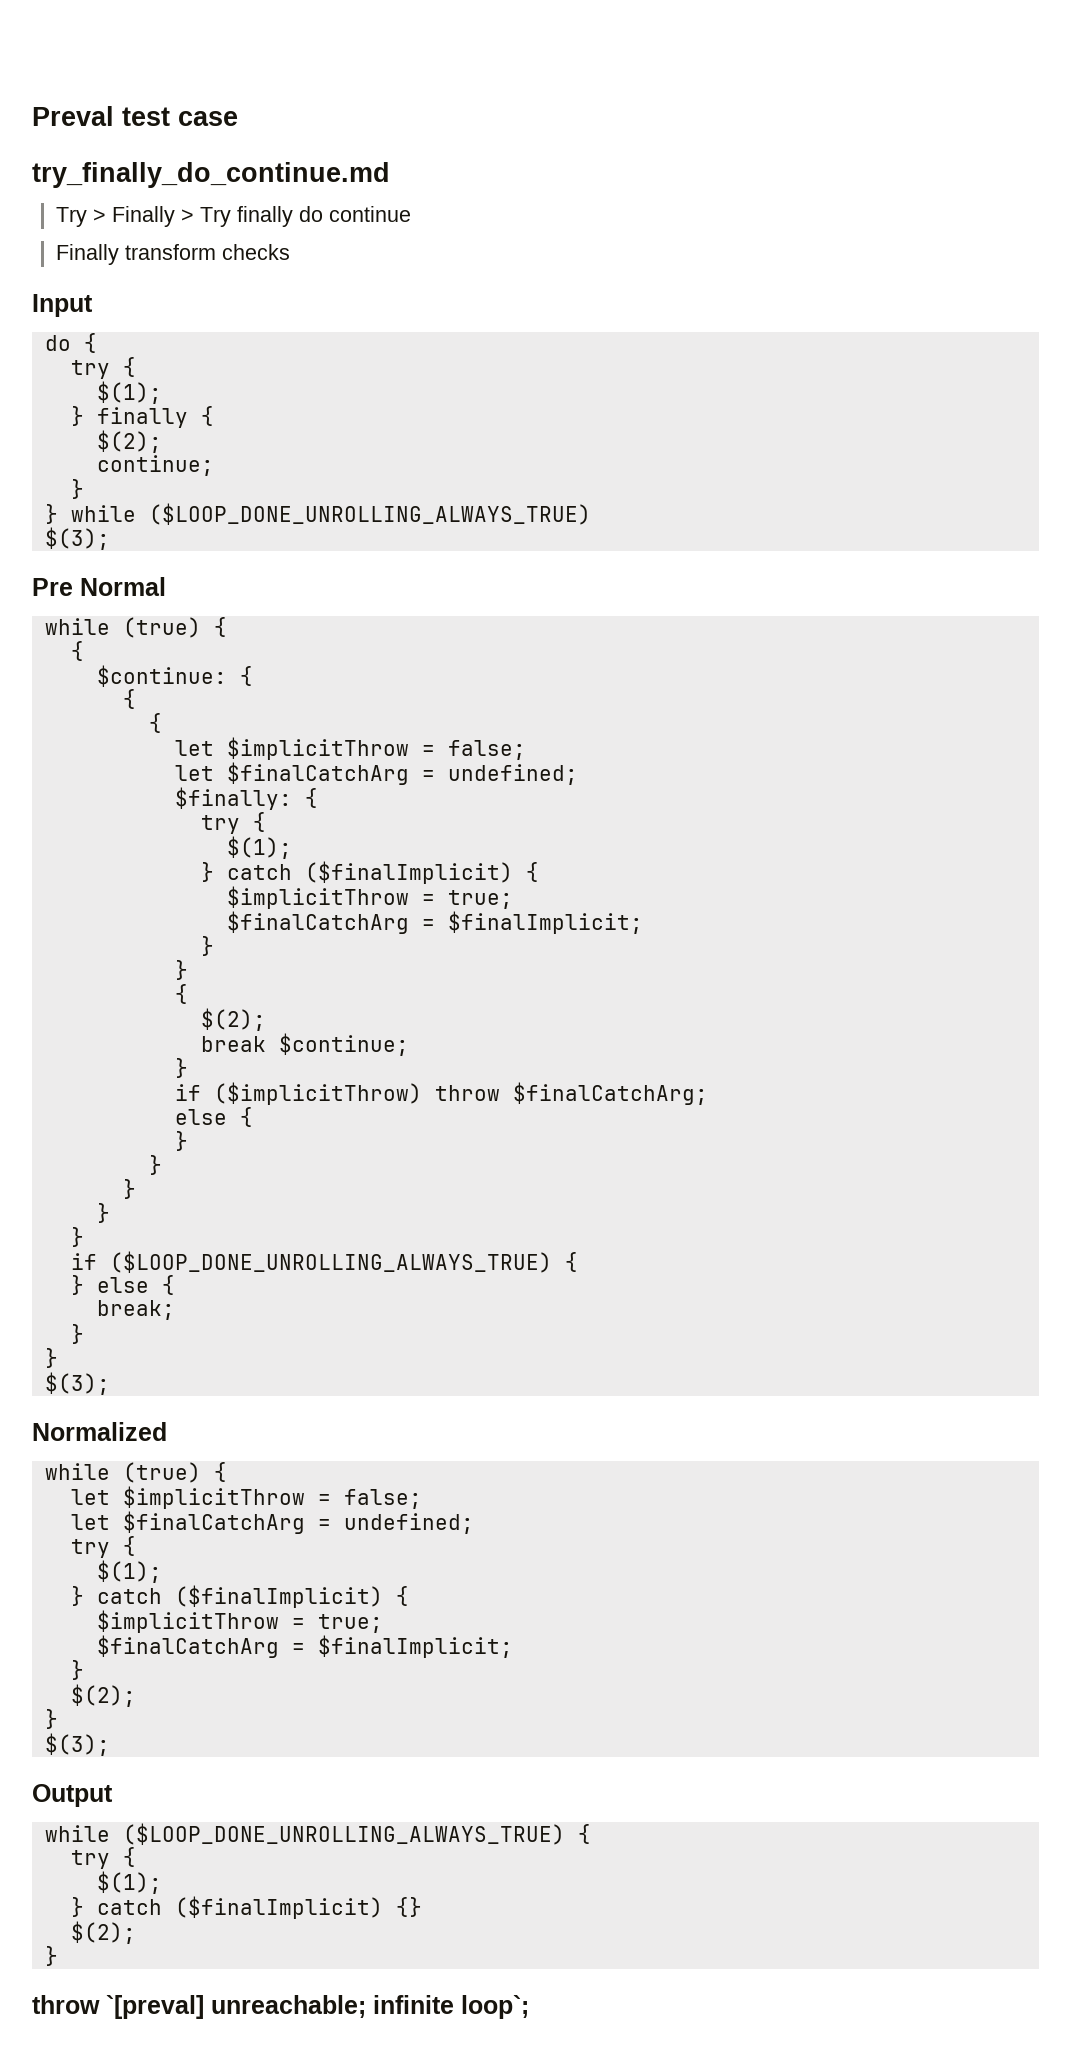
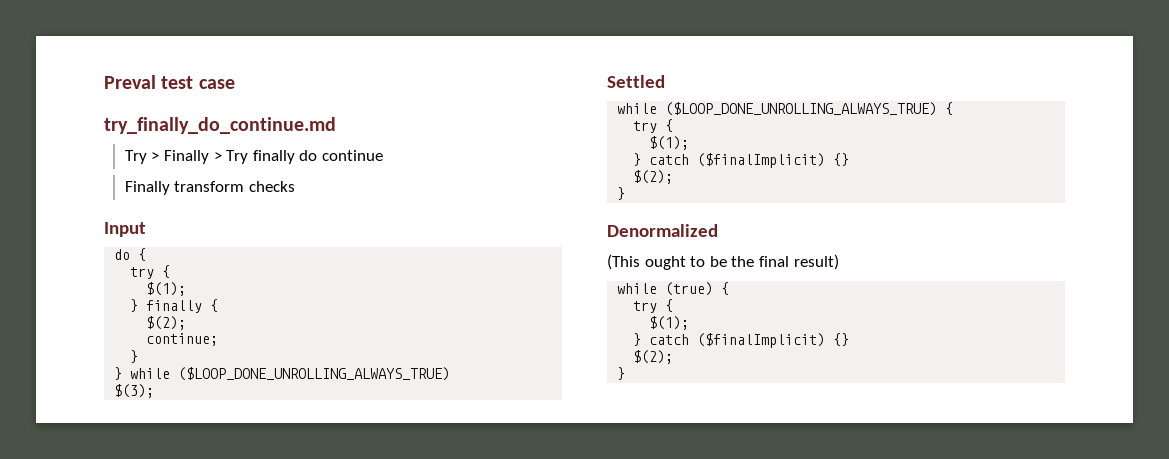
- Pre Normal
- while (true) {
- {
- $continue: {
- {
- {
- let $implicitThrow = false;
- let $finalCatchArg = undefined;
- $finally: {
- try {
- $(1);
- } catch ($finalImplicit) {
- $implicitThrow = true;
- $finalCatchArg = $finalImplicit;
- }
- }
- {
- $(2);
- break $continue;
- }
- if ($implicitThrow) throw $finalCatchArg;
- else {
- }
- }
- }
- }
- }
- if ($LOOP_DONE_UNROLLING_ALWAYS_TRUE) {
- } else {
- break;
- }
- }
- $(3);
- Normalized
- while (true) {
- let $implicitThrow = false;
- let $finalCatchArg = undefined;
- try {
- $(1);
- } catch ($finalImplicit) {
- $implicitThrow = true;
- $finalCatchArg = $finalImplicit;
- }
- $(2);
- }
- $(3);
- Output
+ Settled
- throw `[preval] unreachable; infinite loop`;
+ Denormalized
+ (This ought to be the final result)
+ while (true) {
+ try {
+ $(1);
+ } catch ($finalImplicit) {}
+ $(2);
+ }

